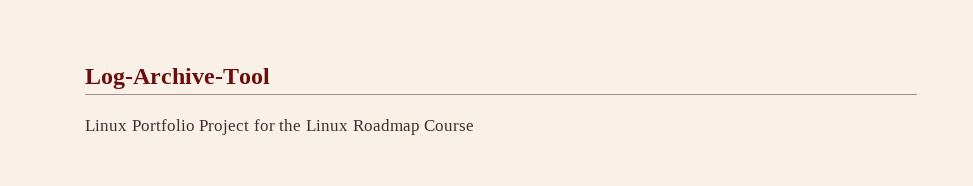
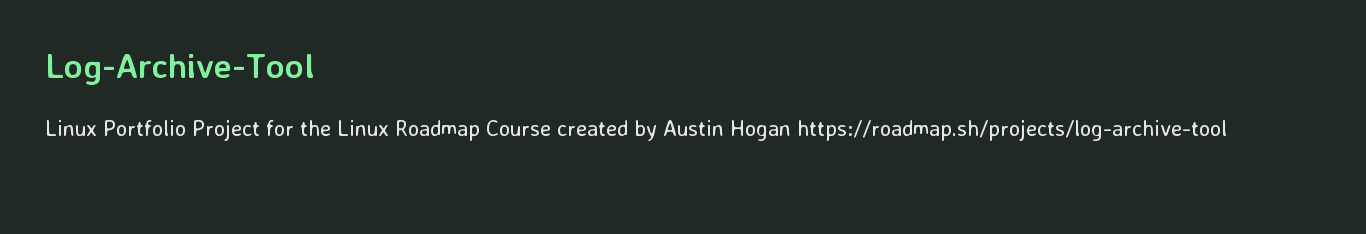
- Linux Portfolio Project for the Linux Roadmap Course
+ Linux Portfolio Project for the Linux Roadmap Course created by Austin Hogan https://roadmap.sh/projects/log-archive-tool

